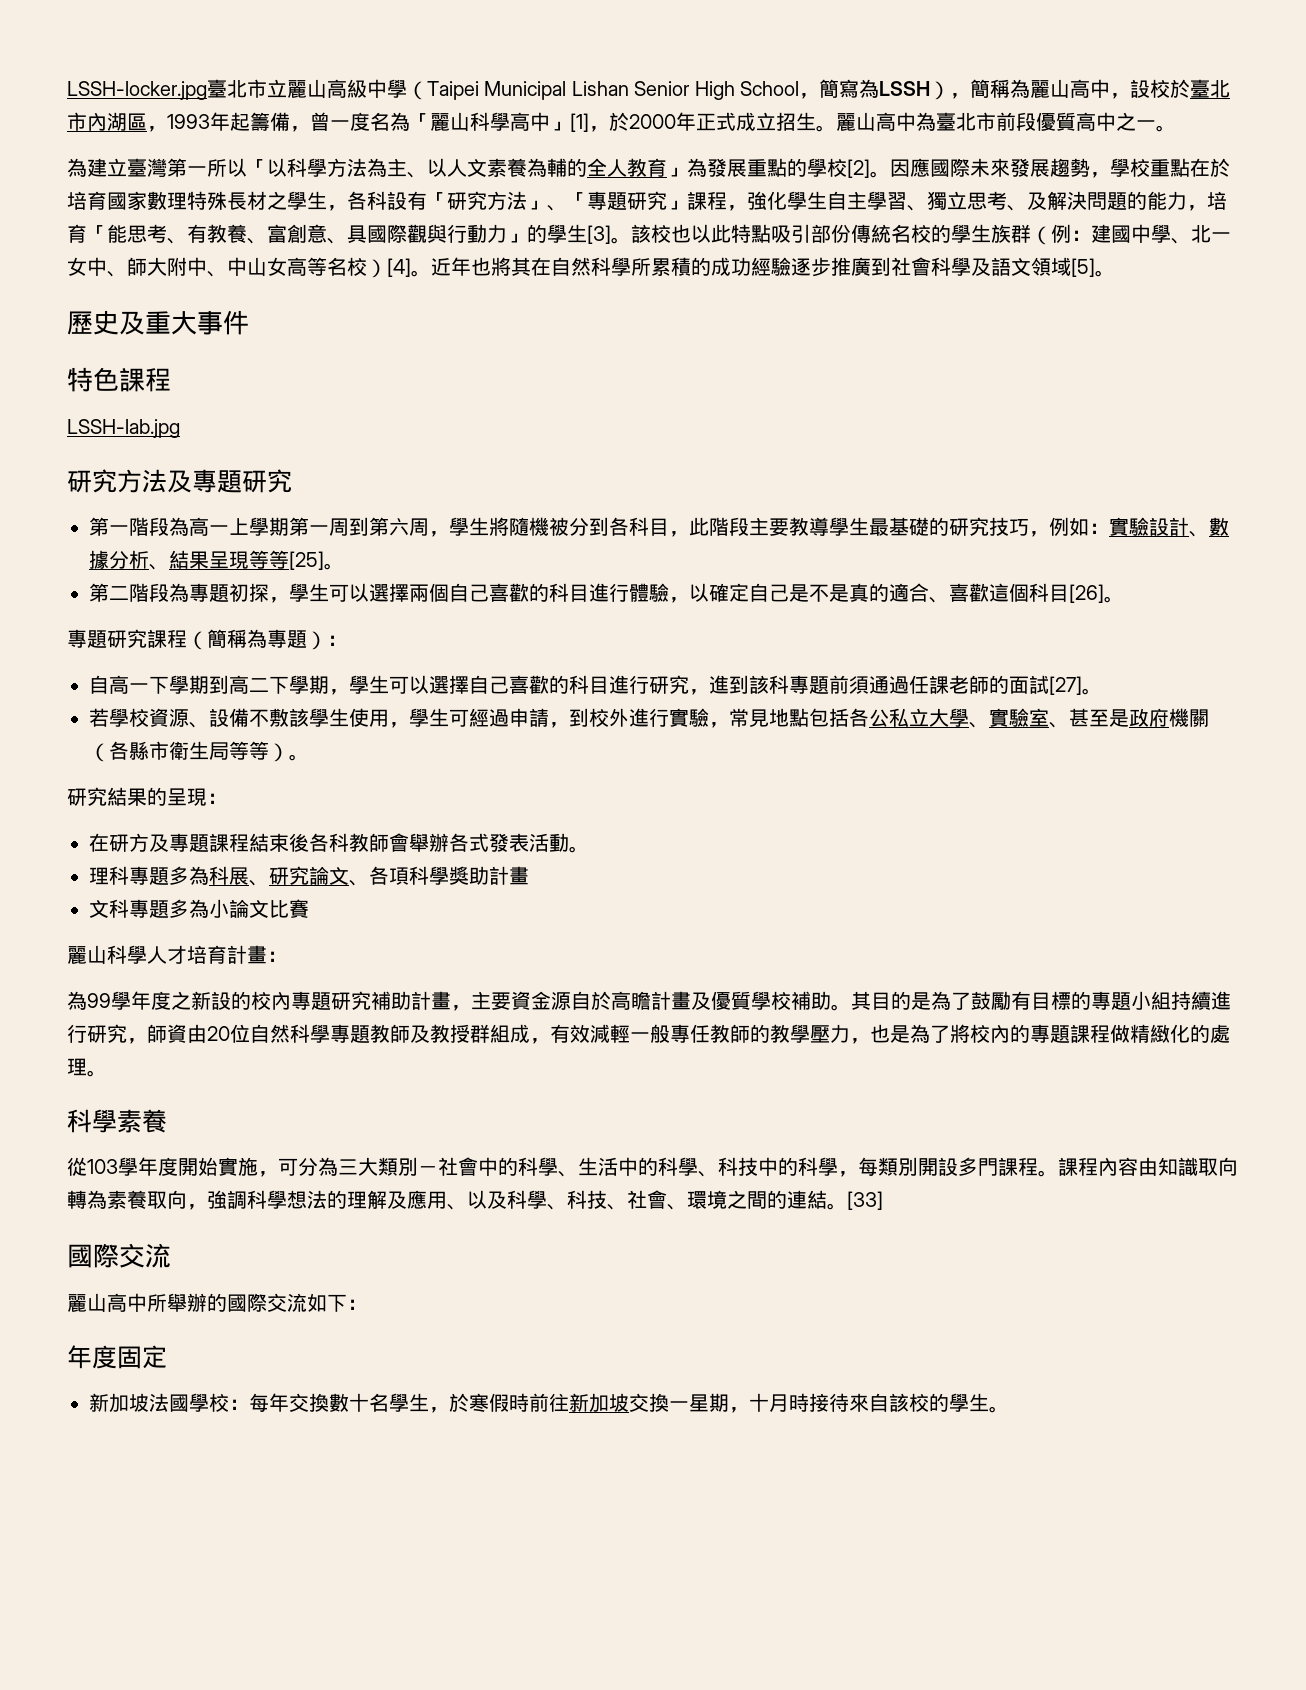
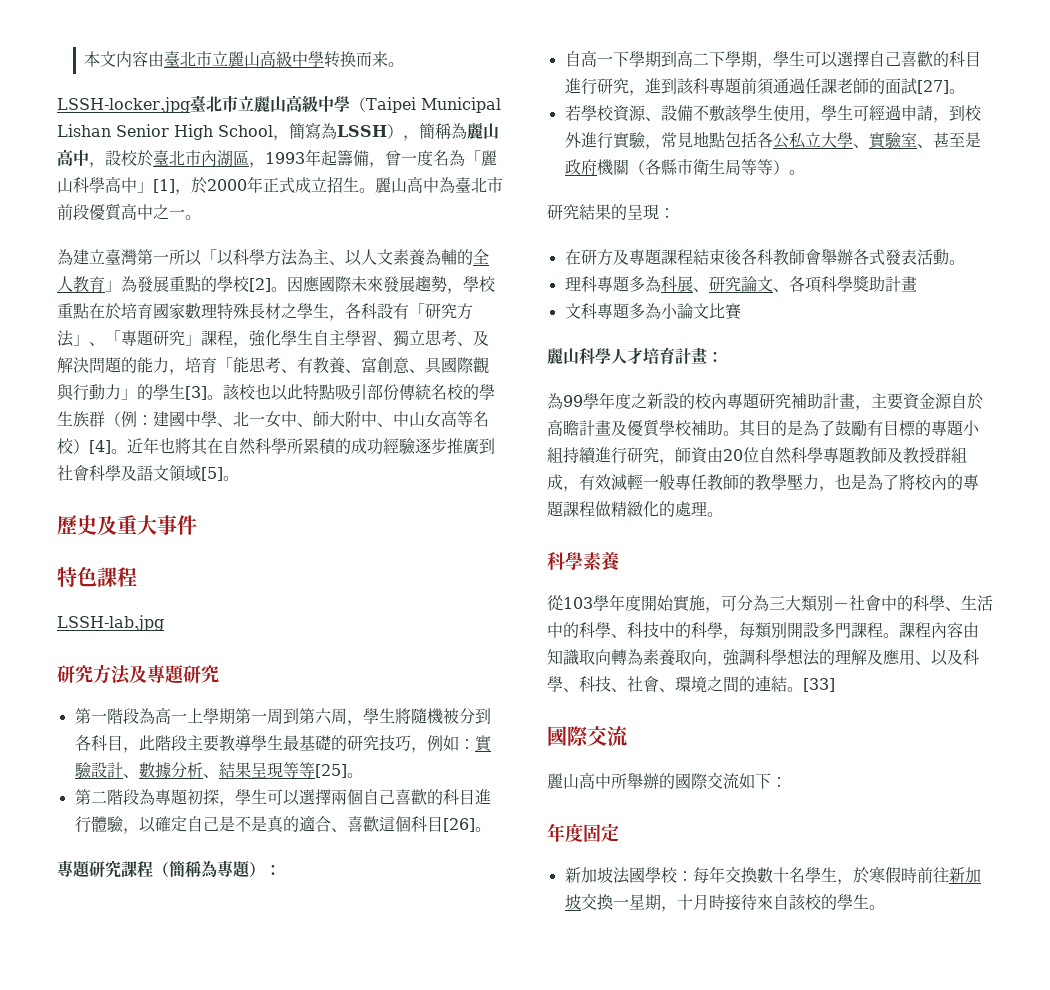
+ 本文内容由臺北市立麗山高級中學转换而来。

